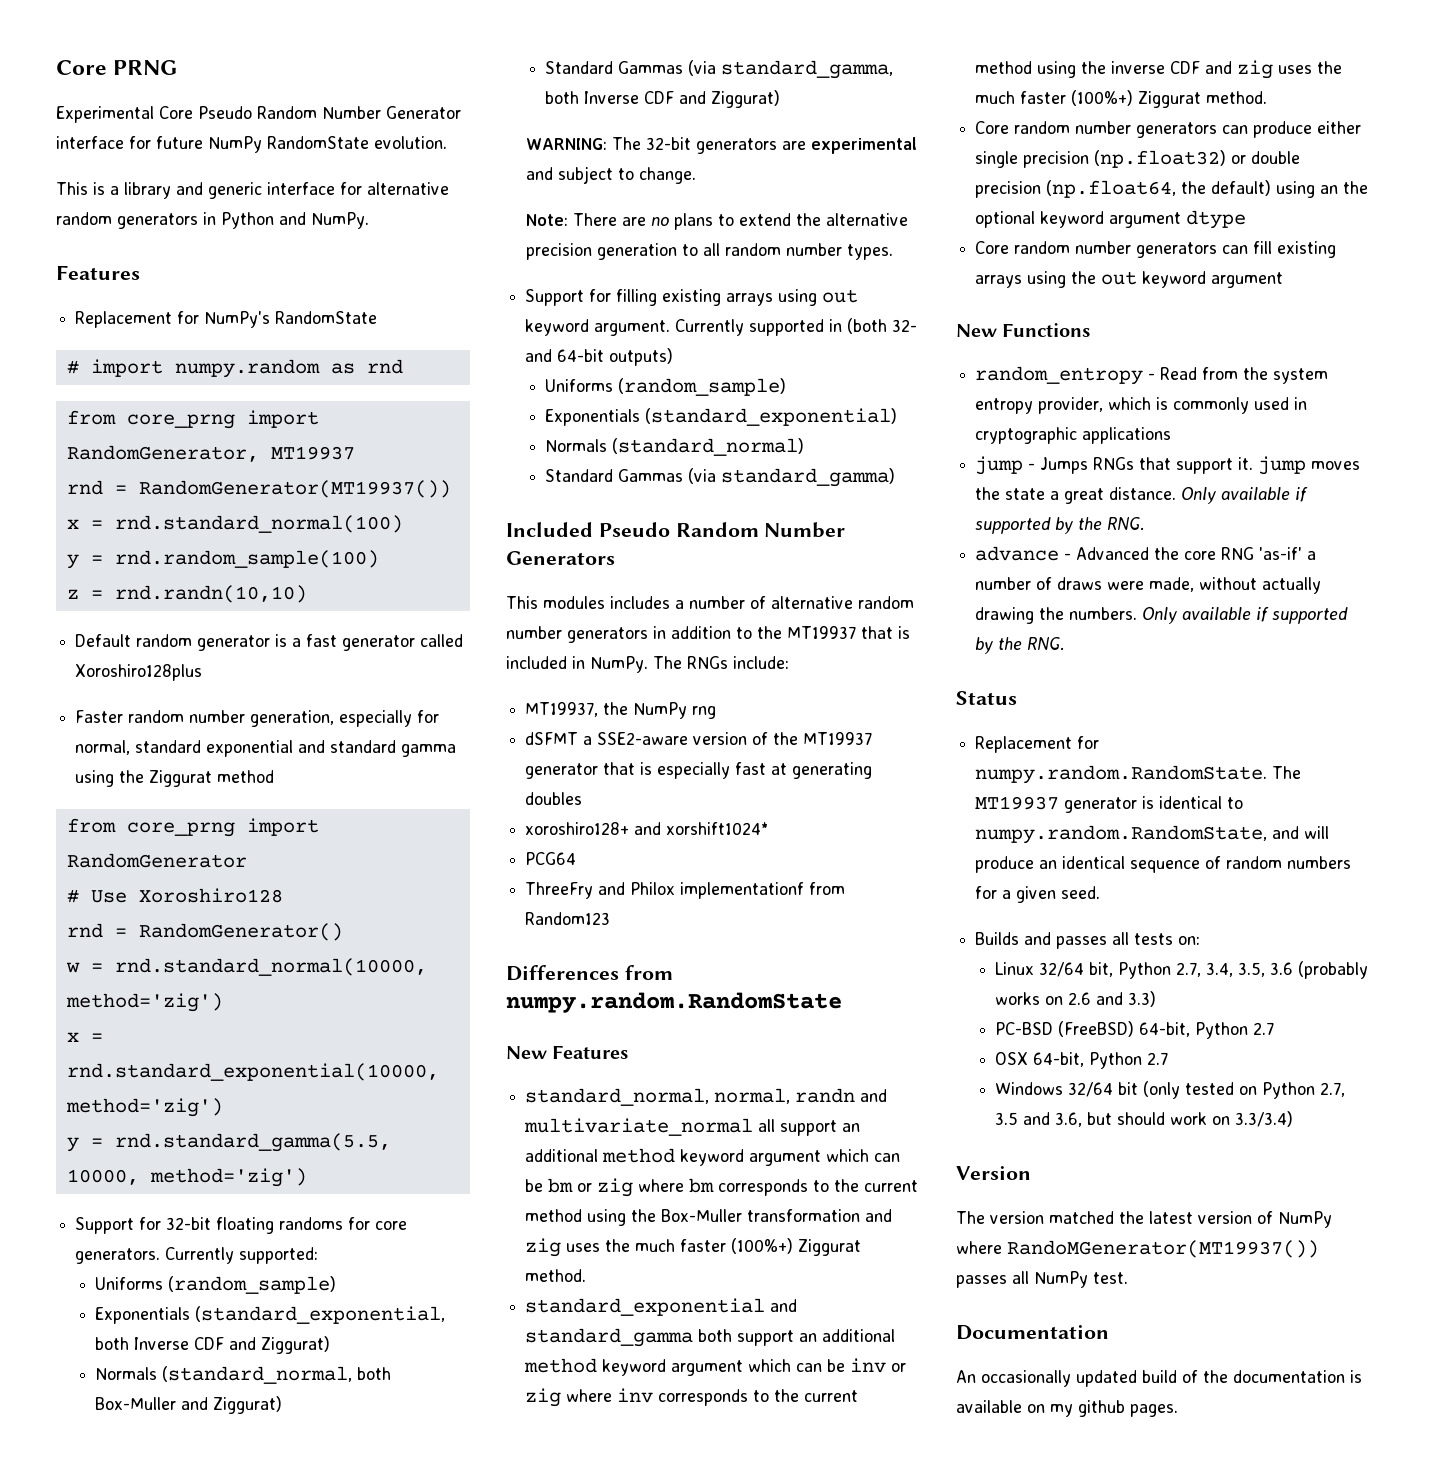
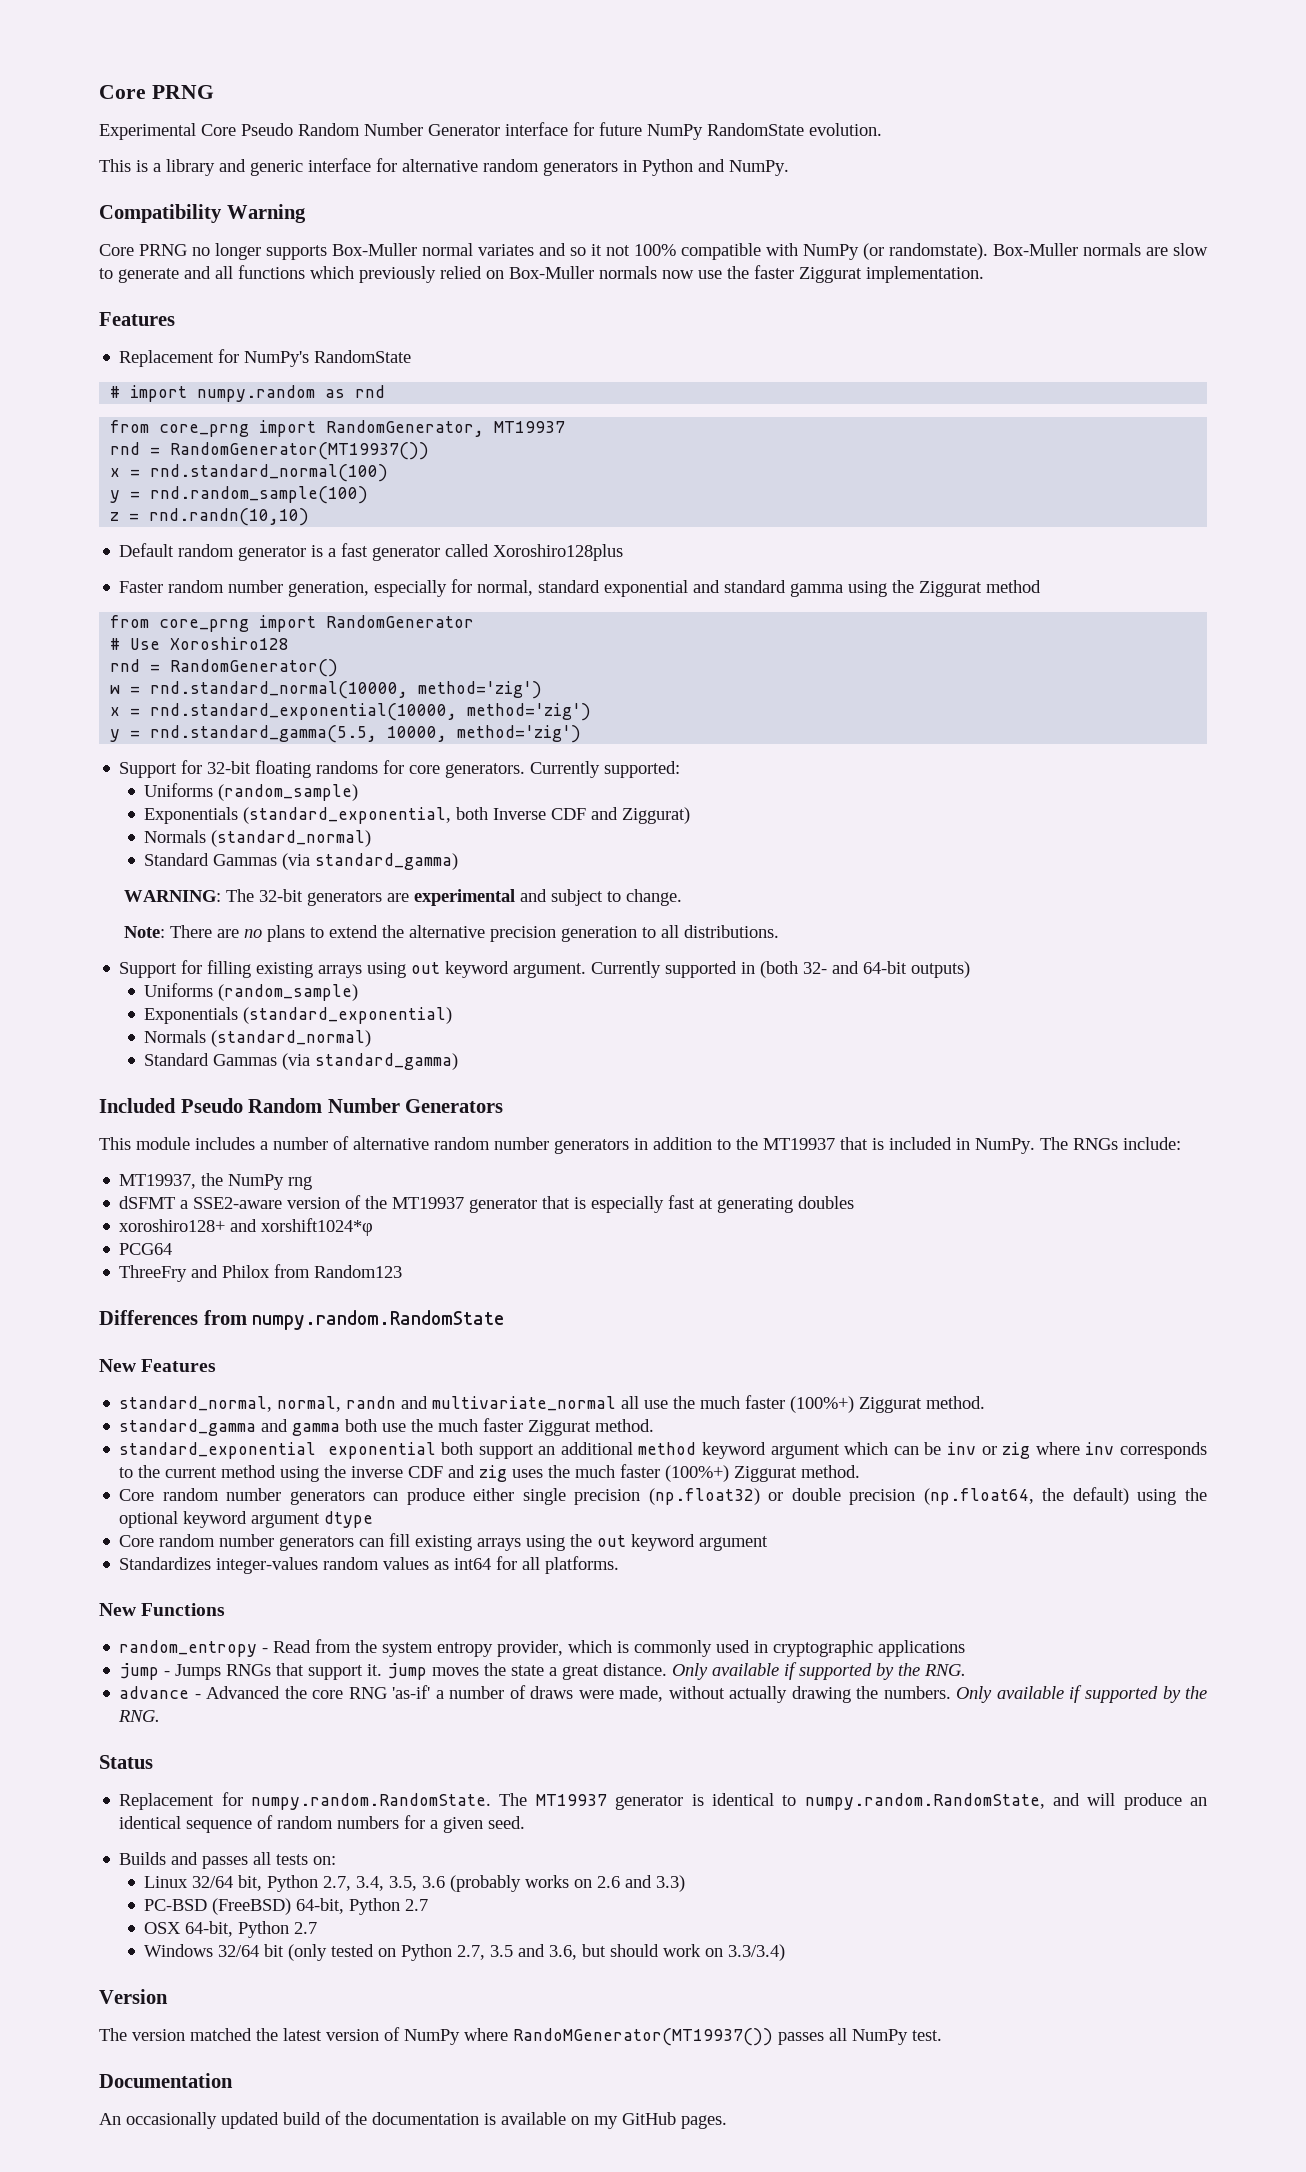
+ Compatibility Warning
+ Core PRNG no longer supports Box-Muller normal variates and so it not 100% compatible with NumPy (or randomstate). Box-Muller normals are slow to generate and all functions which previously relied on Box-Muller normals now use the faster Ziggurat implementation.
  Exponentials (standard_exponential, both Inverse CDF and Ziggurat)
- Normals (standard_normal, both Box-Muller and Ziggurat)
- Standard Gammas (via standard_gamma, both Inverse CDF and Ziggurat)
+ Normals (standard_normal)
+ Standard Gammas (via standard_gamma)
- Note: There are no plans to extend the alternative precision generation to all random number types.
+ Note: There are no plans to extend the alternative precision generation to all distributions.
- This modules includes a number of alternative random number generators in addition to the MT19937 that is included in NumPy.
+ This module includes a number of alternative random number generators in addition to the MT19937 that is included in NumPy.
- xoroshiro128+ and xorshift1024*
+ xoroshiro128+ and xorshift1024*φ
- ThreeFry and Philox implementationf from Random123
+ ThreeFry and Philox from Random123
- standard_normal, normal, randn and multivariate_normal all support an additional method keyword argument which can be bm or zig where bm corresponds to the current method using the Box-Muller transformation and zig uses the much faster (100%+) Ziggurat method.
+ standard_normal, normal, randn and multivariate_normal all use the much faster (100%+) Ziggurat method.
+ standard_gamma and gamma both use the much faster Ziggurat method.
- standard_exponential and standard_gamma both support an additional method keyword argument which can be inv or zig where inv corresponds to the current method using the inverse CDF and zig uses the much faster (100%+) Ziggurat method.
+ standard_exponential exponential both support an additional method keyword argument which can be inv or zig where inv corresponds to the current method using the inverse CDF and zig uses the much faster (100%+) Ziggurat method.
- Core random number generators can produce either single precision (np.float32) or double precision (np.float64, the default) using an the optional keyword argument dtype
+ Core random number generators can produce either single precision (np.float32) or double precision (np.float64, the default) using the optional keyword argument dtype
+ Standardizes integer-values random values as int64 for all platforms.
- An occasionally updated build of the documentation is available on my github pages.
+ An occasionally updated build of the documentation is available on my GitHub pages.

